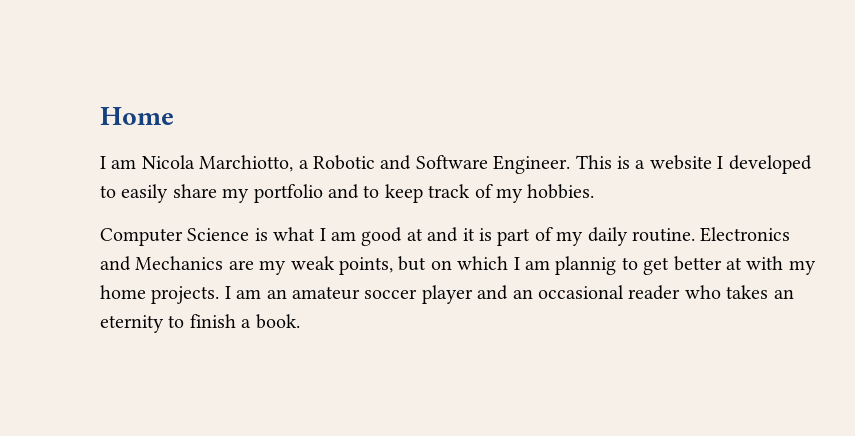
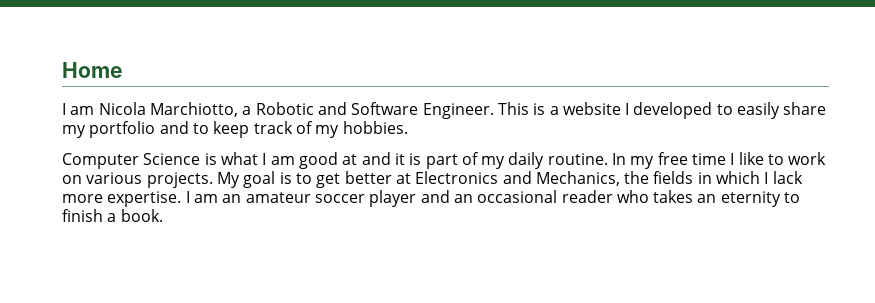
- Electronics and Mechanics are my weak points, but on which I am plannig to get better at with my home projects.
+ In my free time I like to work on various projects. My goal is to get better at Electronics and Mechanics, the fields in which I lack more expertise.

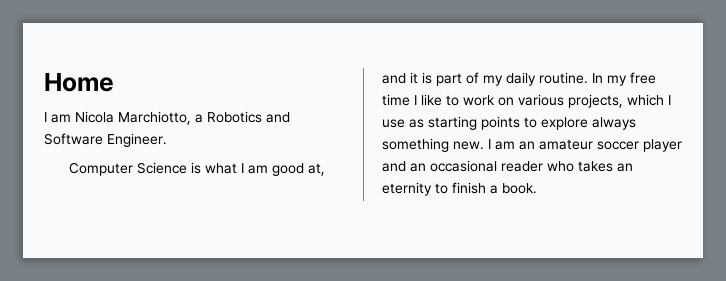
- I am Nicola Marchiotto, a Robotic and Software Engineer. This is a website I developed to easily share my portfolio and to keep track of my hobbies.
+ I am Nicola Marchiotto, a Robotics and Software Engineer.
- Computer Science is what I am good at and it is part of my daily routine.
+ Computer Science is what I am good at, and it is part of my daily routine.
- In my free time I like to work on various projects. My goal is to get better at Electronics and Mechanics, the fields in which I lack more expertise.
+ In my free time I like to work on various projects, which I use as starting points to explore always something new.

